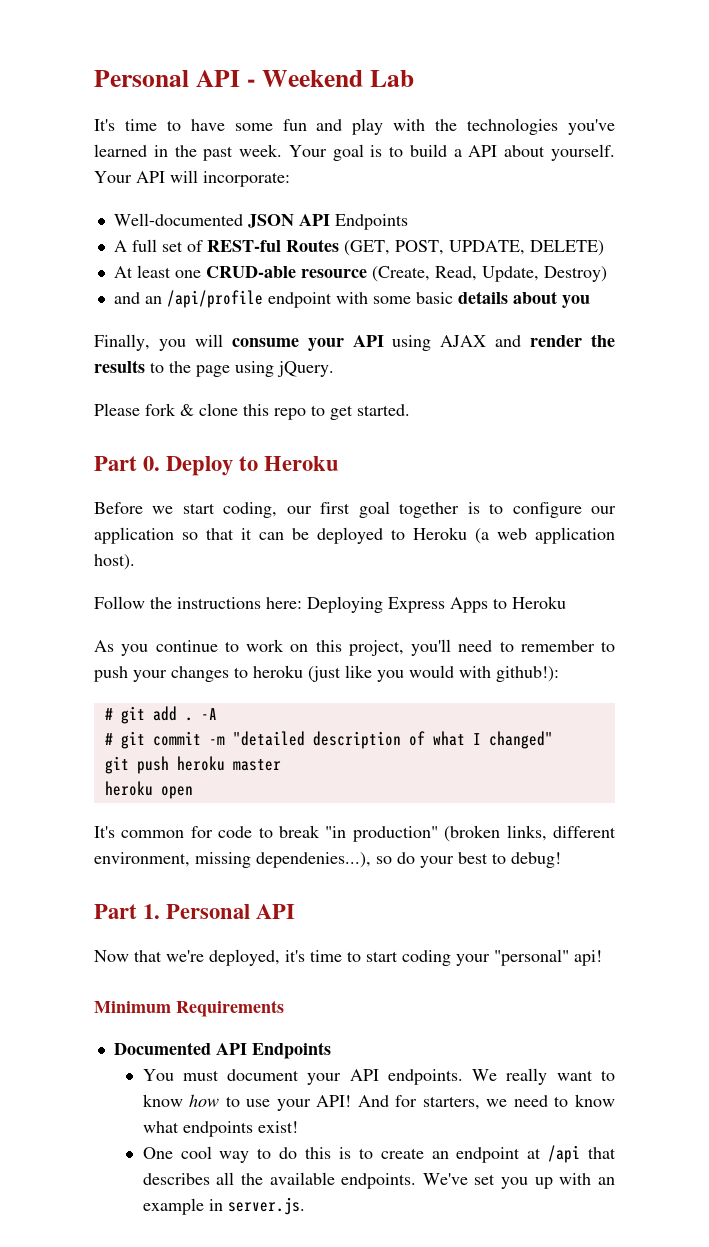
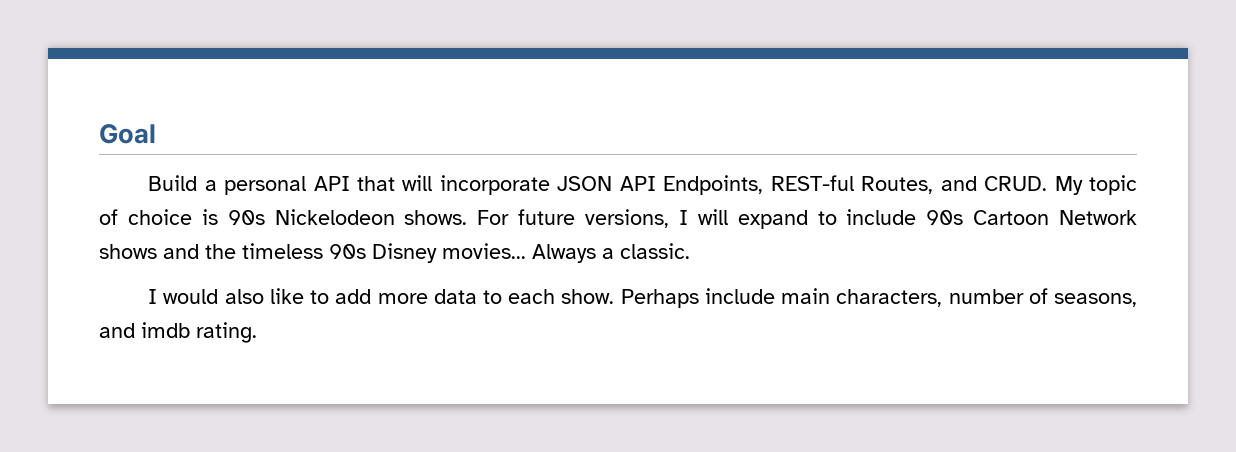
- Personal API - Weekend Lab
- It's time to have some fun and play with the technologies you've learned in the past week. Your goal is to build a API about yourself. Your API will incorporate:
- Well-documented JSON API Endpoints
- A full set of REST-ful Routes (GET, POST, UPDATE, DELETE)
- At least one CRUD-able resource (Create, Read, Update, Destroy)
- and an /api/profile endpoint with some basic details about you
- Finally, you will consume your API using AJAX and render the results to the page using jQuery.
- Please fork & clone this repo to get started.
- Part 0. Deploy to Heroku
- Before we start coding, our first goal together is to configure our application so that it can be deployed to Heroku (a web application host).
- Follow the instructions here: Deploying Express Apps to Heroku
- As you continue to work on this project, you'll need to remember to push your changes to heroku (just like you would with github!):
- # git add . -A
- # git commit -m "detailed description of what I changed"
- git push heroku master
- heroku open
- It's common for code to break "in production" (broken links, different environment, missing dependenies...), so do your best to debug!
- Part 1. Personal API
- Now that we're deployed, it's time to start coding your "personal" api!
- Minimum Requirements
- Documented API Endpoints
- You must document your API endpoints. We really want to know how to use your API! And for starters, we need to know what endpoints exist!
- One cool way to do this is to create an endpoint at /api that describes all the available endpoints. We've set you up with an example in server.js.
+ Goal
+ Build a personal API that will incorporate JSON API Endpoints, REST-ful Routes, and CRUD. My topic of choice is 90s Nickelodeon shows. For future versions, I will expand to include 90s Cartoon Network shows and the timeless 90s Disney movies... Always a classic.
+ I would also like to add more data to each show. Perhaps include main characters, number of seasons, and imdb rating.

